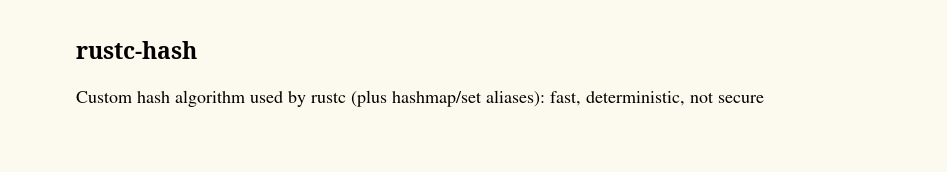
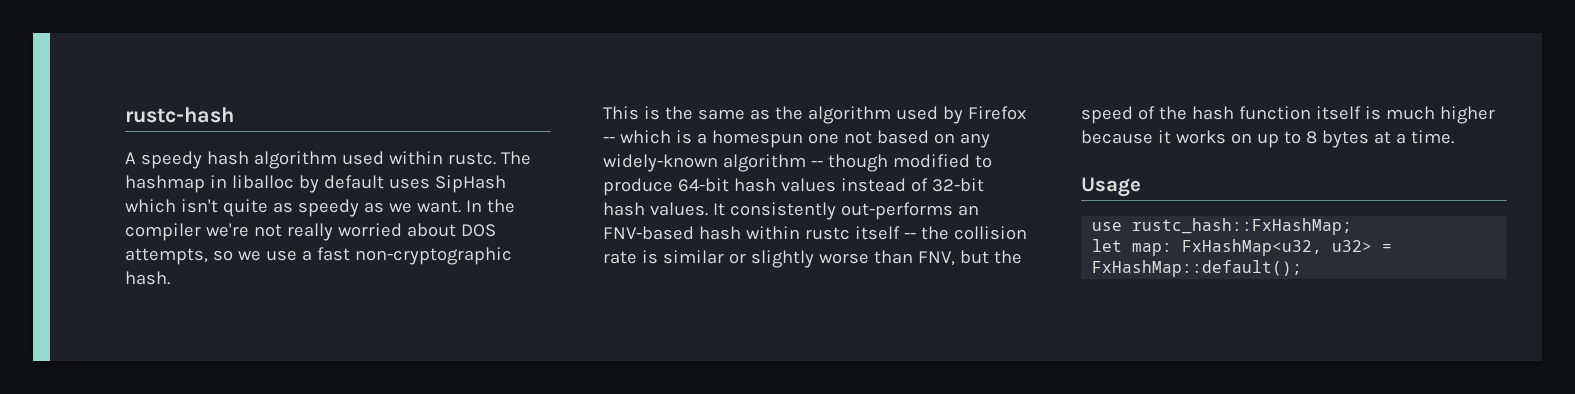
- Custom hash algorithm used by rustc (plus hashmap/set aliases): fast, deterministic, not secure
+ A speedy hash algorithm used within rustc. The hashmap in liballoc by default uses SipHash which isn't quite as speedy as we want. In the compiler we're not really worried about DOS attempts, so we use a fast non-cryptographic hash.
+ This is the same as the algorithm used by Firefox -- which is a homespun one not based on any widely-known algorithm -- though modified to produce 64-bit hash values instead of 32-bit hash values. It consistently out-performs an FNV-based hash within rustc itself -- the collision rate is similar or slightly worse than FNV, but the speed of the hash function itself is much higher because it works on up to 8 bytes at a time.
+ Usage
+ use rustc_hash::FxHashMap;
+ let map: FxHashMap<u32, u32> = FxHashMap::default();

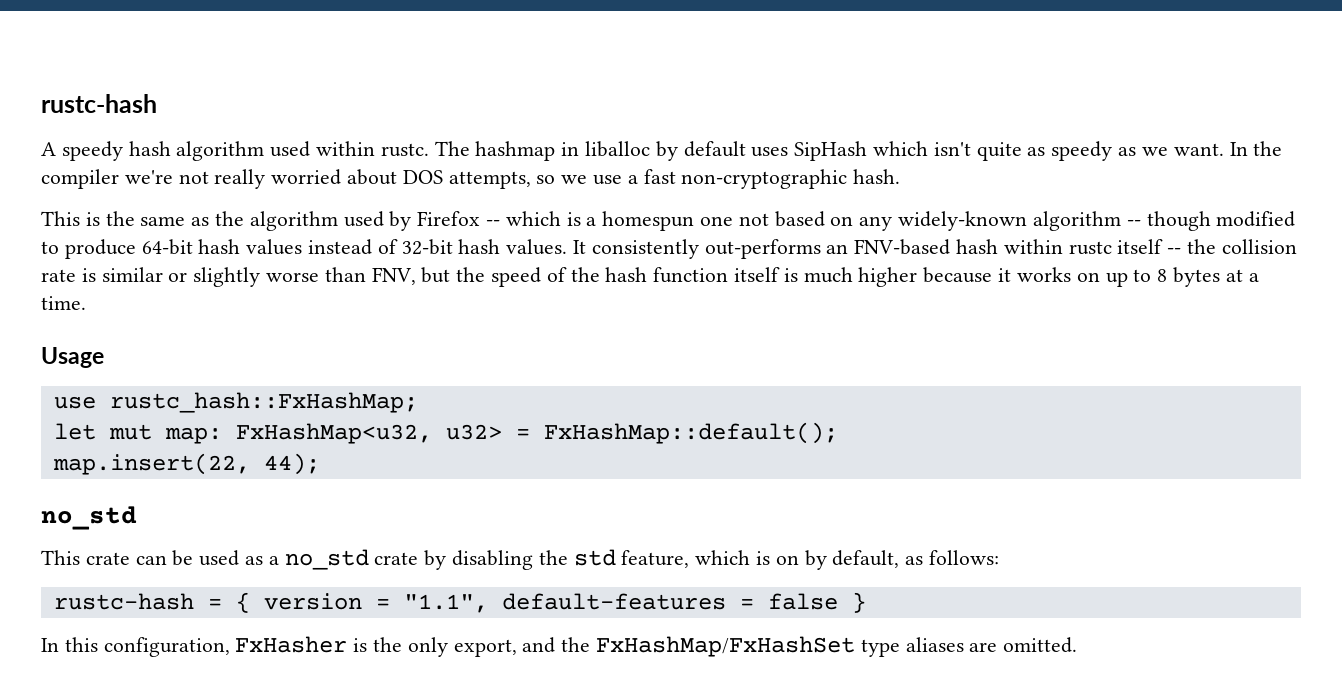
- let map: FxHashMap<u32, u32> = FxHashMap::default();
+ let mut map: FxHashMap<u32, u32> = FxHashMap::default();
+ map.insert(22, 44);
+ no_std
+ This crate can be used as a no_std crate by disabling the std feature, which is on by default, as follows:
+ rustc-hash = { version = "1.1", default-features = false }
+ In this configuration, FxHasher is the only export, and the FxHashMap/FxHashSet type aliases are omitted.

